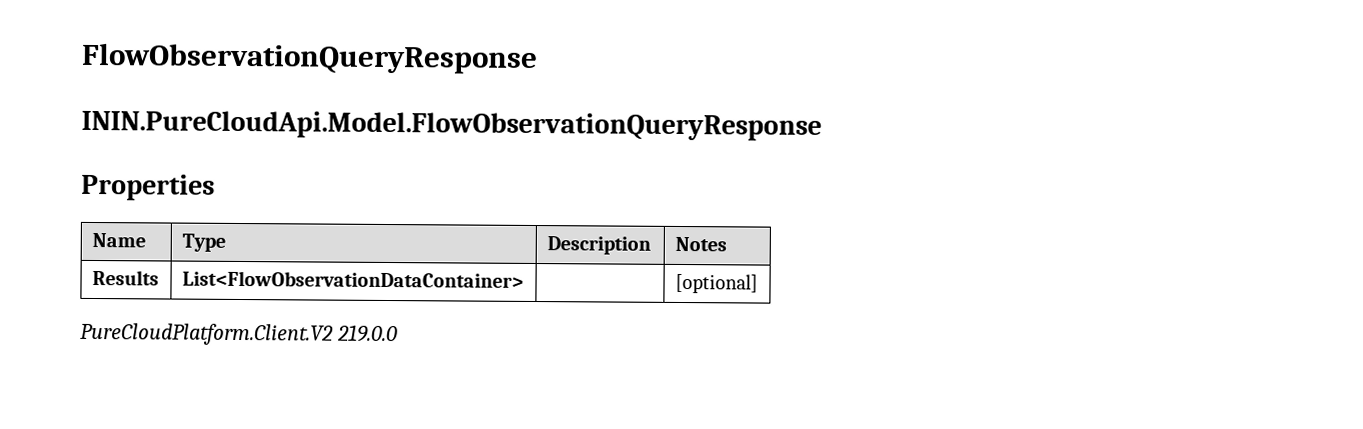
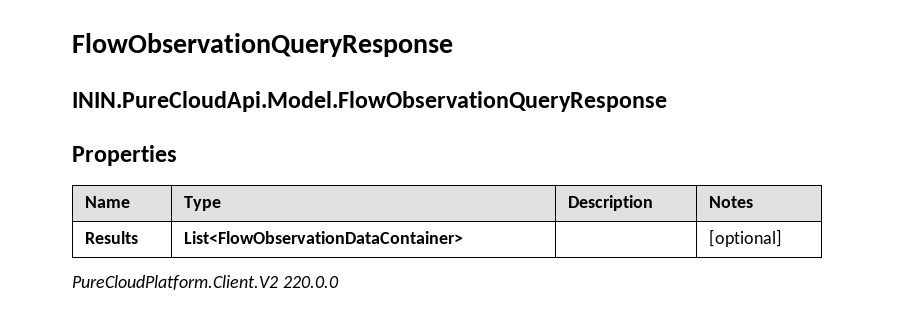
- PureCloudPlatform.Client.V2 219.0.0
+ PureCloudPlatform.Client.V2 220.0.0

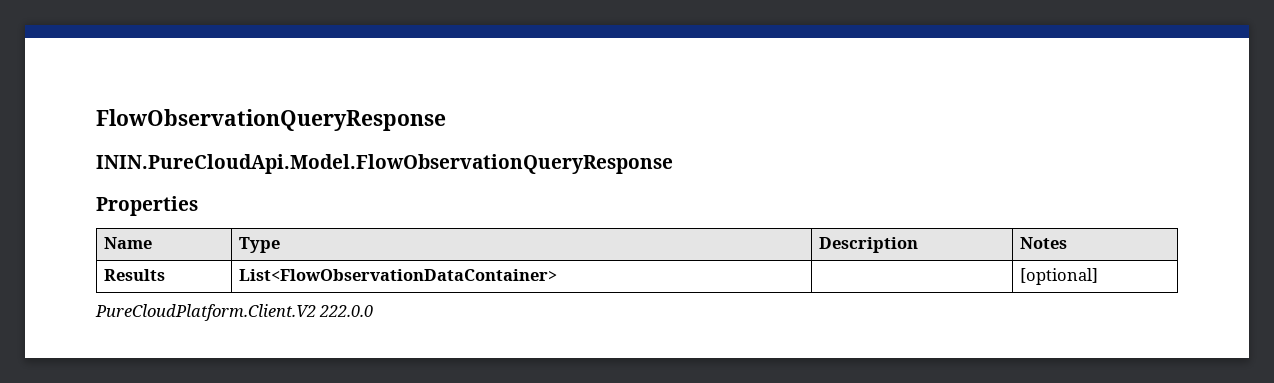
- PureCloudPlatform.Client.V2 220.0.0
+ PureCloudPlatform.Client.V2 222.0.0

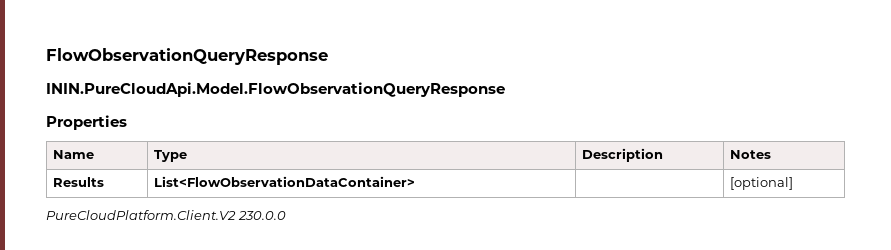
- PureCloudPlatform.Client.V2 222.0.0
+ PureCloudPlatform.Client.V2 230.0.0

